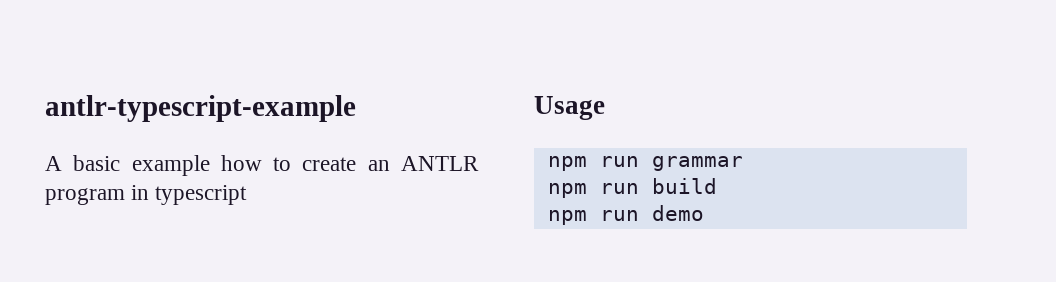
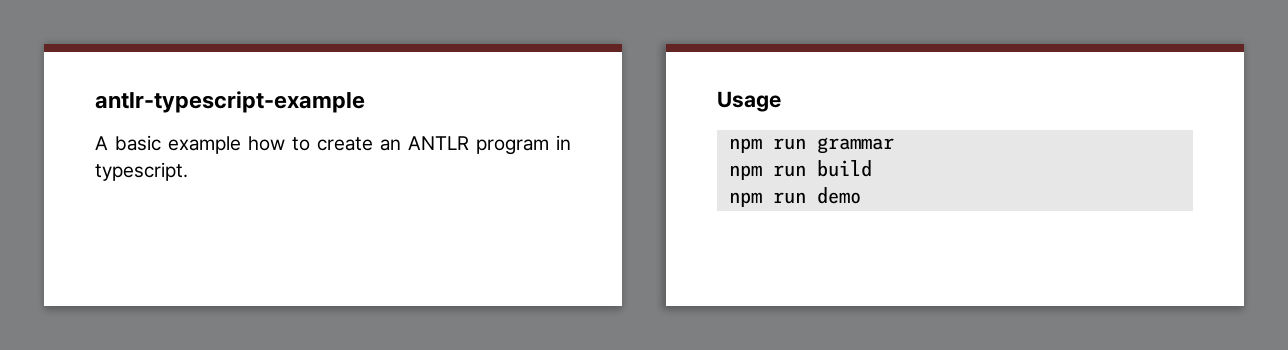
- A basic example how to create an ANTLR program in typescript
+ A basic example how to create an ANTLR program in typescript.

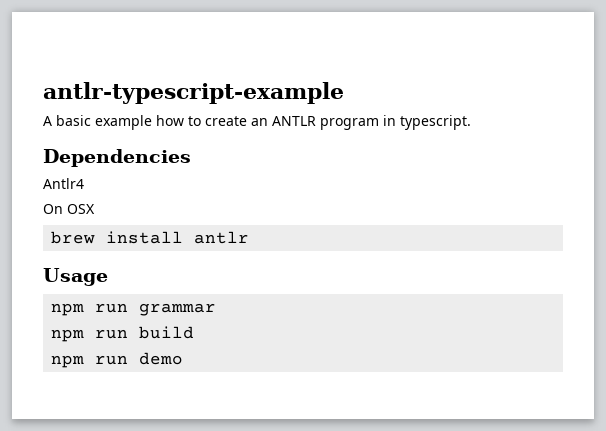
+ Dependencies
+ Antlr4
+ On OSX
+ brew install antlr

